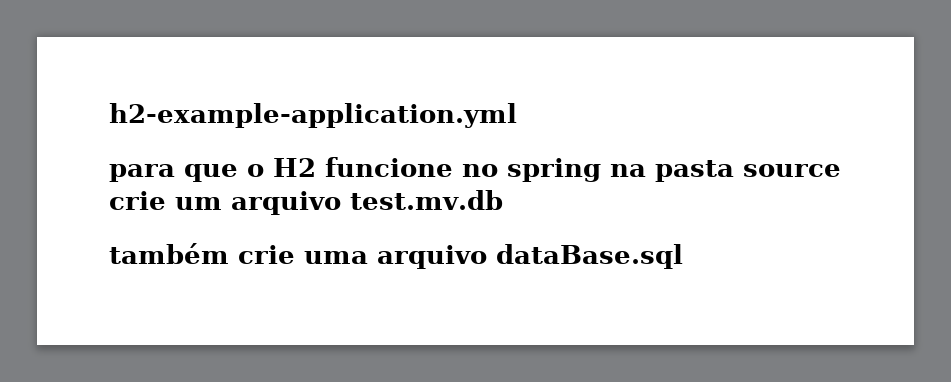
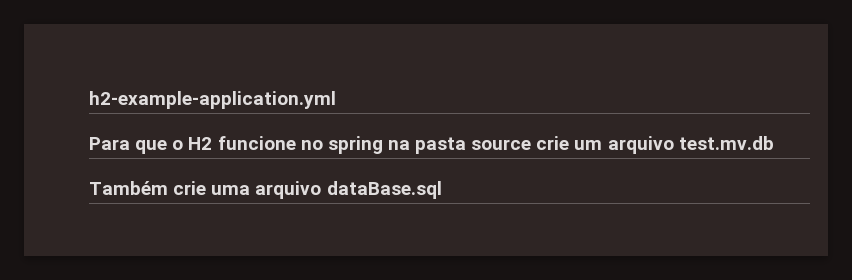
- para que o H2 funcione no spring na pasta source crie um arquivo test.mv.db
+ Para que o H2 funcione no spring na pasta source crie um arquivo test.mv.db
- também crie uma arquivo dataBase.sql
+ Também crie uma arquivo dataBase.sql

